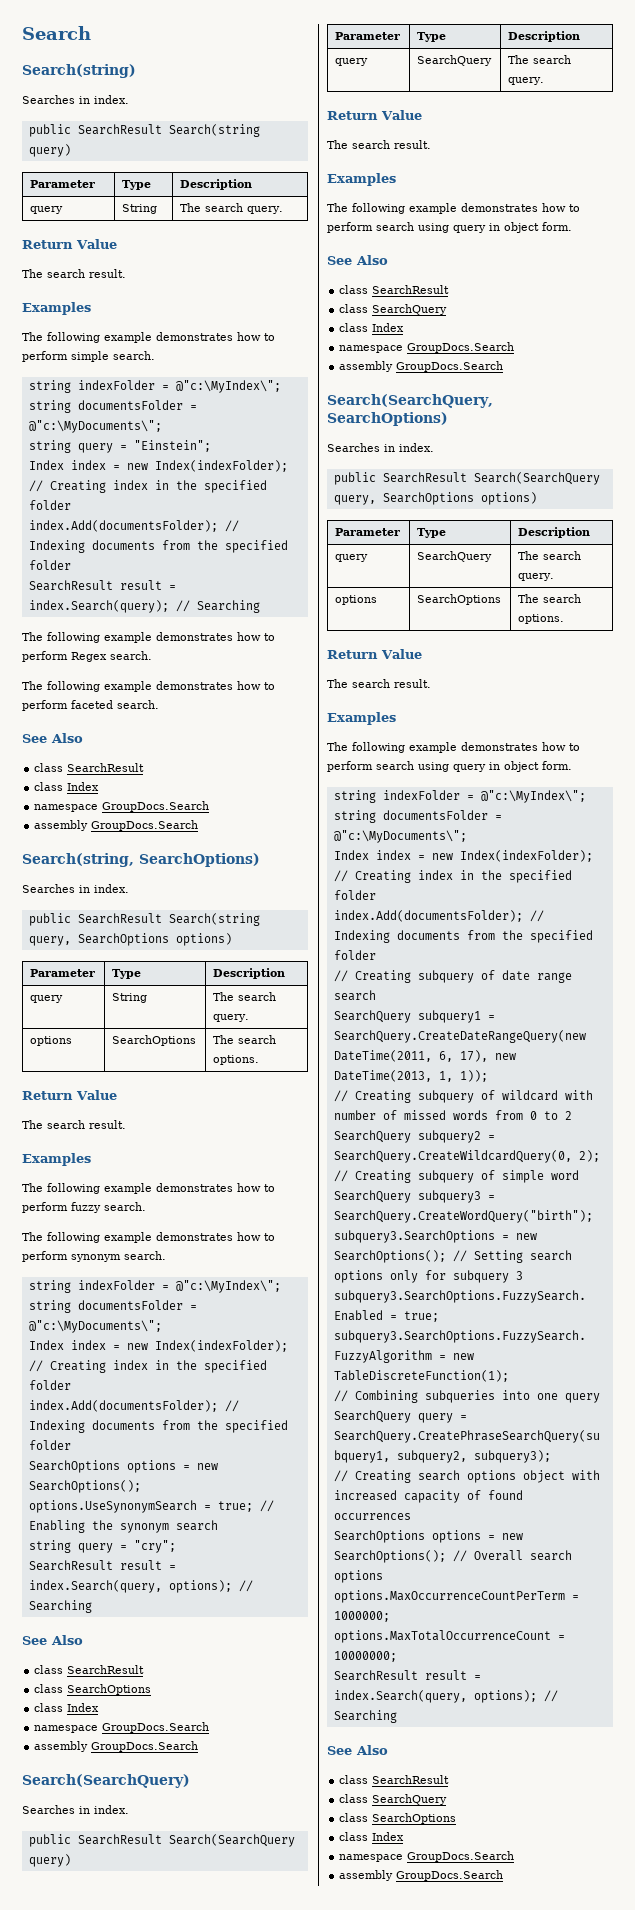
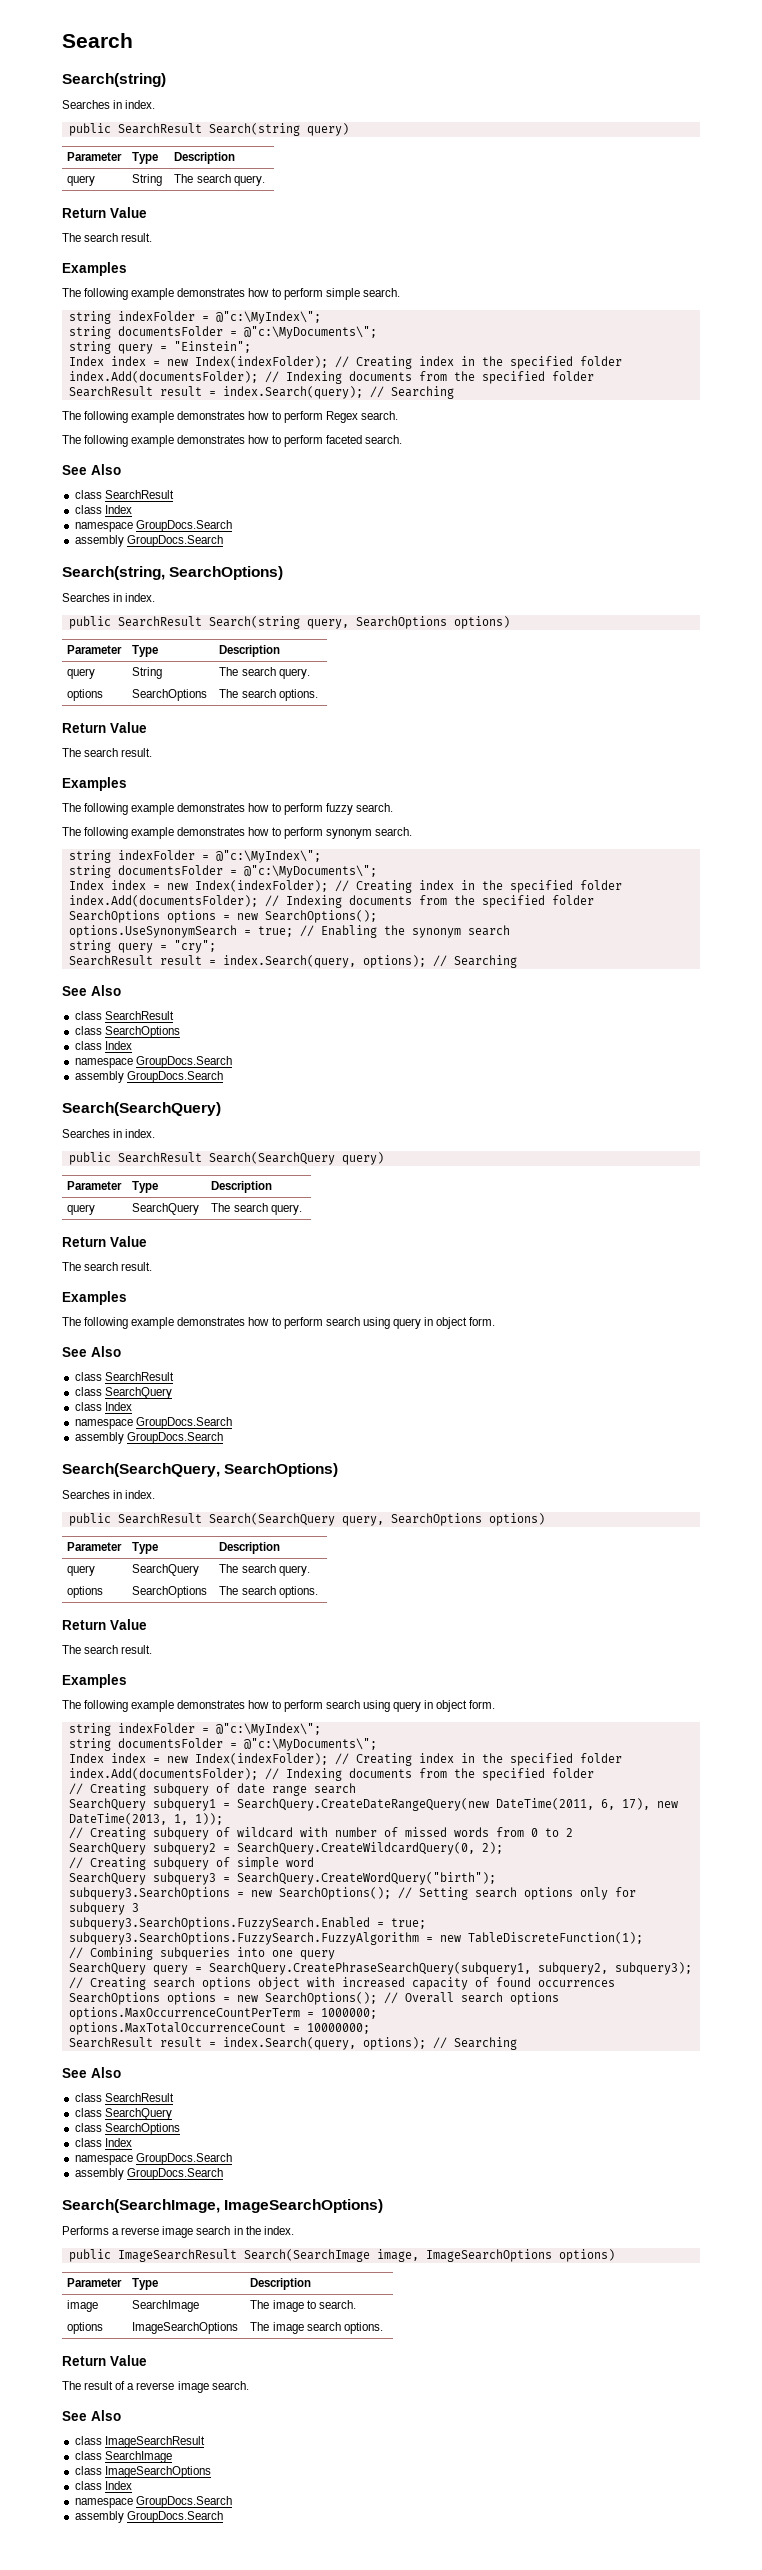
+ Search(SearchImage, ImageSearchOptions)
+ Performs a reverse image search in the index.
+ public ImageSearchResult Search(SearchImage image, ImageSearchOptions options)
+ Parameter | Type | Description
+ image | SearchImage | The image to search.
+ options | ImageSearchOptions | The image search options.
+ Return Value
+ The result of a reverse image search.
+ See Also
+ class ImageSearchResult
+ class SearchImage
+ class ImageSearchOptions
+ class Index
+ namespace GroupDocs.Search
+ assembly GroupDocs.Search

